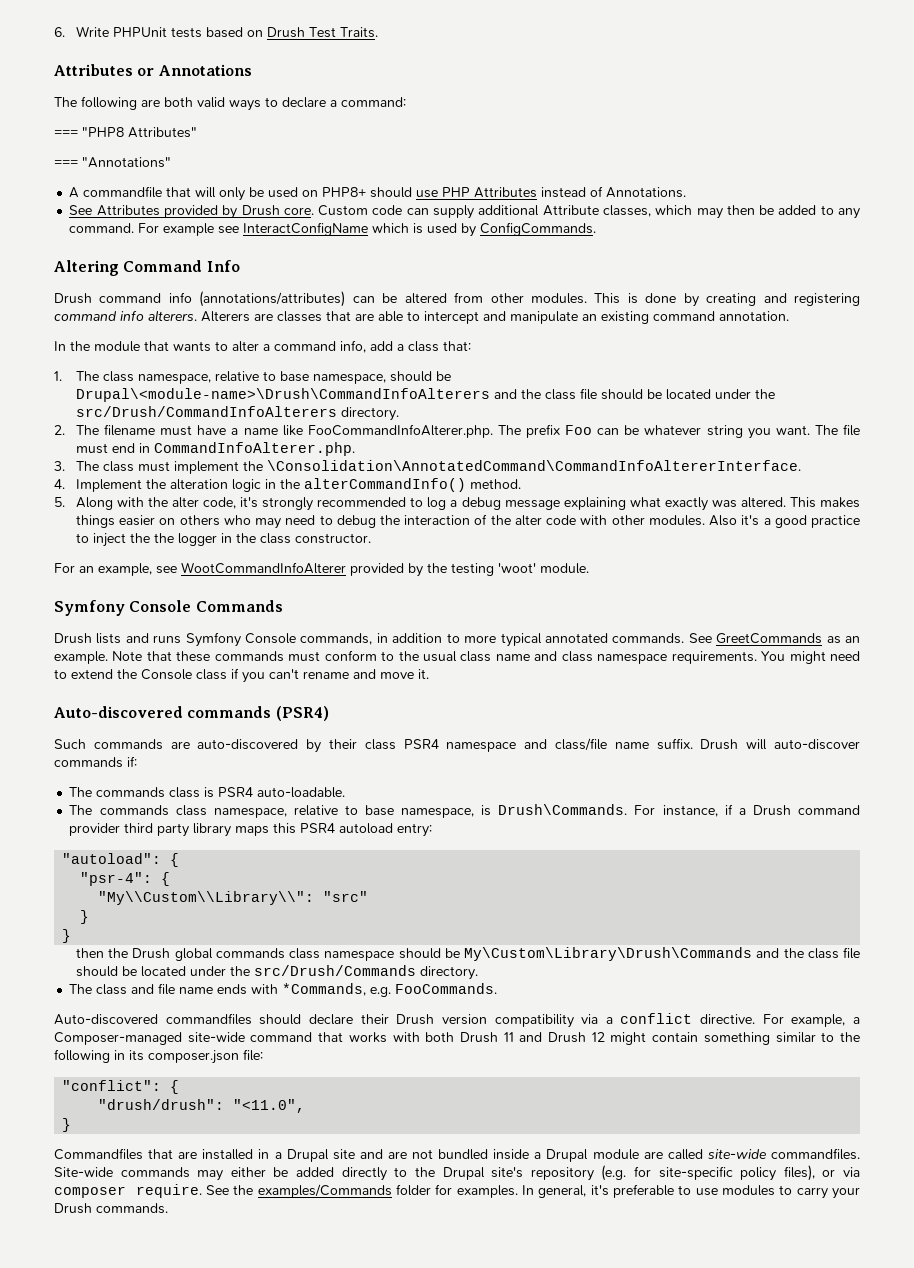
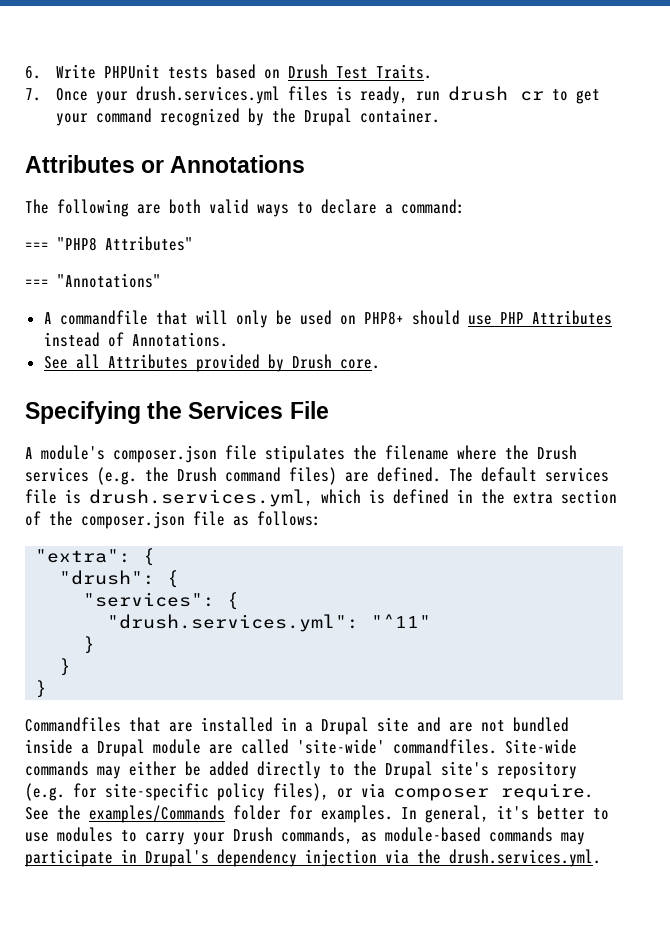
+ 7. Once your drush.services.yml files is ready, run drush cr to get your command recognized by the Drupal container.
- See Attributes provided by Drush core. Custom code can supply additional Attribute classes, which may then be added to any command. For example see InteractConfigName which is used by ConfigCommands.
- Altering Command Info
- Drush command info (annotations/attributes) can be altered from other modules. This is done by creating and registering command info alterers. Alterers are classes that are able to intercept and manipulate an existing command annotation.
- In the module that wants to alter a command info, add a class that:
- 1. The class namespace, relative to base namespace, should be Drupal\<module-name>\Drush\CommandInfoAlterers and the class file should be located under the src/Drush/CommandInfoAlterers directory.
- 2. The filename must have a name like FooCommandInfoAlterer.php. The prefix Foo can be whatever string you want. The file must end in CommandInfoAlterer.php.
- 3. The class must implement the \Consolidation\AnnotatedCommand\CommandInfoAltererInterface.
- 4. Implement the alteration logic in the alterCommandInfo() method.
- 5. Along with the alter code, it's strongly recommended to log a debug message explaining what exactly was altered. This makes things easier on others who may need to debug the interaction of the alter code with other modules. Also it's a good practice to inject the the logger in the class constructor.
- For an example, see WootCommandInfoAlterer provided by the testing 'woot' module.
- Symfony Console Commands
- Drush lists and runs Symfony Console commands, in addition to more typical annotated commands. See GreetCommands as an example. Note that these commands must conform to the usual class name and class namespace requirements. You might need to extend the Console class if you can't rename and move it.
- Auto-discovered commands (PSR4)
- Such commands are auto-discovered by their class PSR4 namespace and class/file name suffix. Drush will auto-discover commands if:
- The commands class is PSR4 auto-loadable.
- The commands class namespace, relative to base namespace, is Drush\Commands. For instance, if a Drush command provider third party library maps this PSR4 autoload entry:
- "autoload": {
- "psr-4": {
- "My\\Custom\\Library\\": "src"
+ See all Attributes provided by Drush core.
+ Specifying the Services File
+ A module's composer.json file stipulates the filename where the Drush services (e.g. the Drush command files) are defined. The default services file is drush.services.yml, which is defined in the extra section of the composer.json file as follows:
+ "extra": {
+ "drush": {
+ "services": {
+ "drush.services.yml": "^11"
  }
  }
- then the Drush global commands class namespace should be My\Custom\Library\Drush\Commands and the class file should be located under the src/Drush/Commands directory.
- The class and file name ends with *Commands, e.g. FooCommands.
- Auto-discovered commandfiles should declare their Drush version compatibility via a conflict directive. For example, a Composer-managed site-wide command that works with both Drush 11 and Drush 12 might contain something similar to the following in its composer.json file:
- "conflict": {
- "drush/drush": "<11.0",
- Commandfiles that are installed in a Drupal site and are not bundled inside a Drupal module are called site-wide commandfiles.
+ Commandfiles that are installed in a Drupal site and are not bundled inside a Drupal module are called 'site-wide' commandfiles.
- In general, it's preferable to use modules to carry your Drush commands.
+ In general, it's better to use modules to carry your Drush commands, as module-based commands may participate in Drupal's dependency injection via the drush.services.yml.

